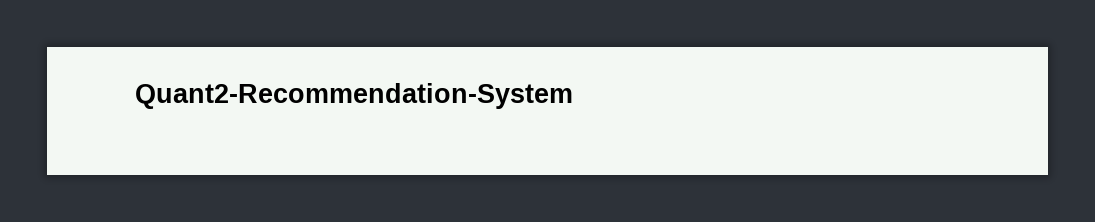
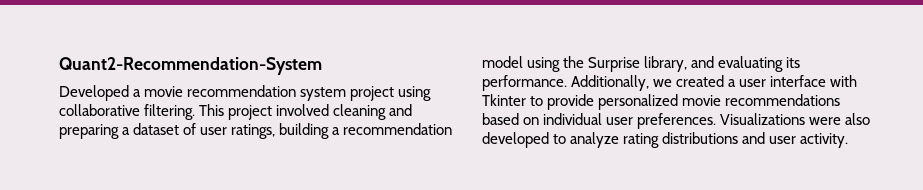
+ Developed a movie recommendation system project using collaborative filtering. This project involved cleaning and preparing a dataset of user ratings, building a recommendation model using the Surprise library, and evaluating its performance. Additionally, we created a user interface with Tkinter to provide personalized movie recommendations based on individual user preferences. Visualizations were also developed to analyze rating distributions and user activity.

